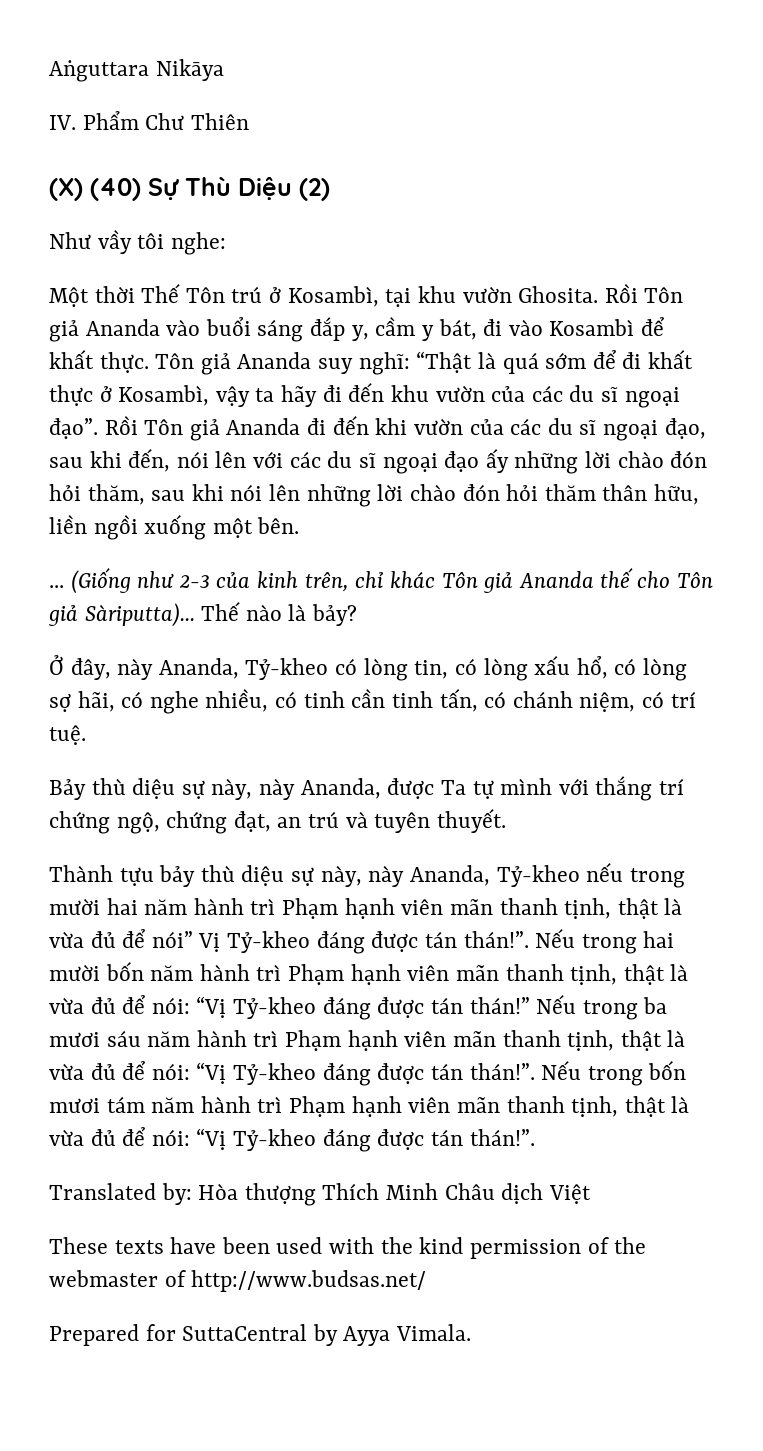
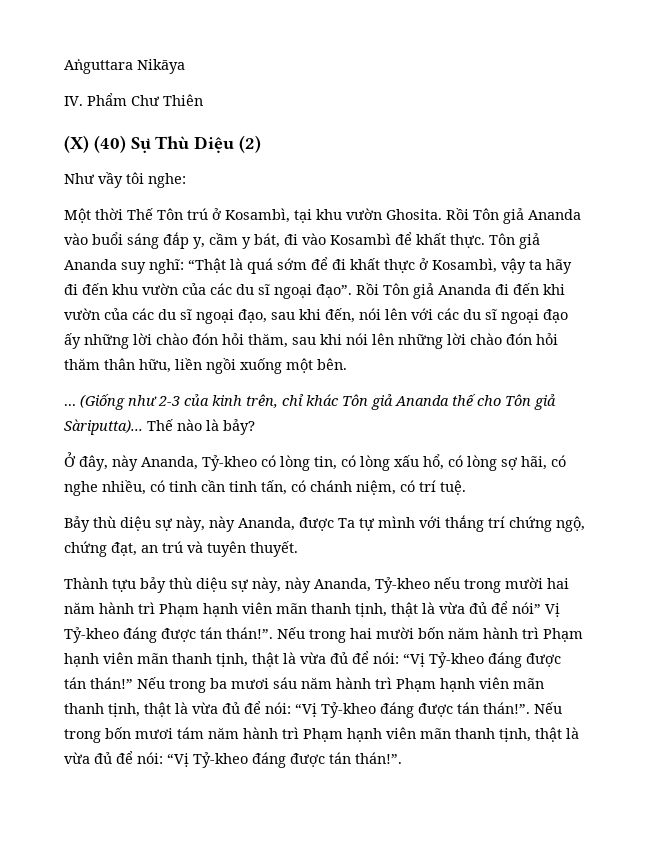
- Translated by: Hòa thượng Thích Minh Châu dịch Việt
- These texts have been used with the kind permission of the webmaster of http://www.budsas.net/
- Prepared for SuttaCentral by Ayya Vimala.

